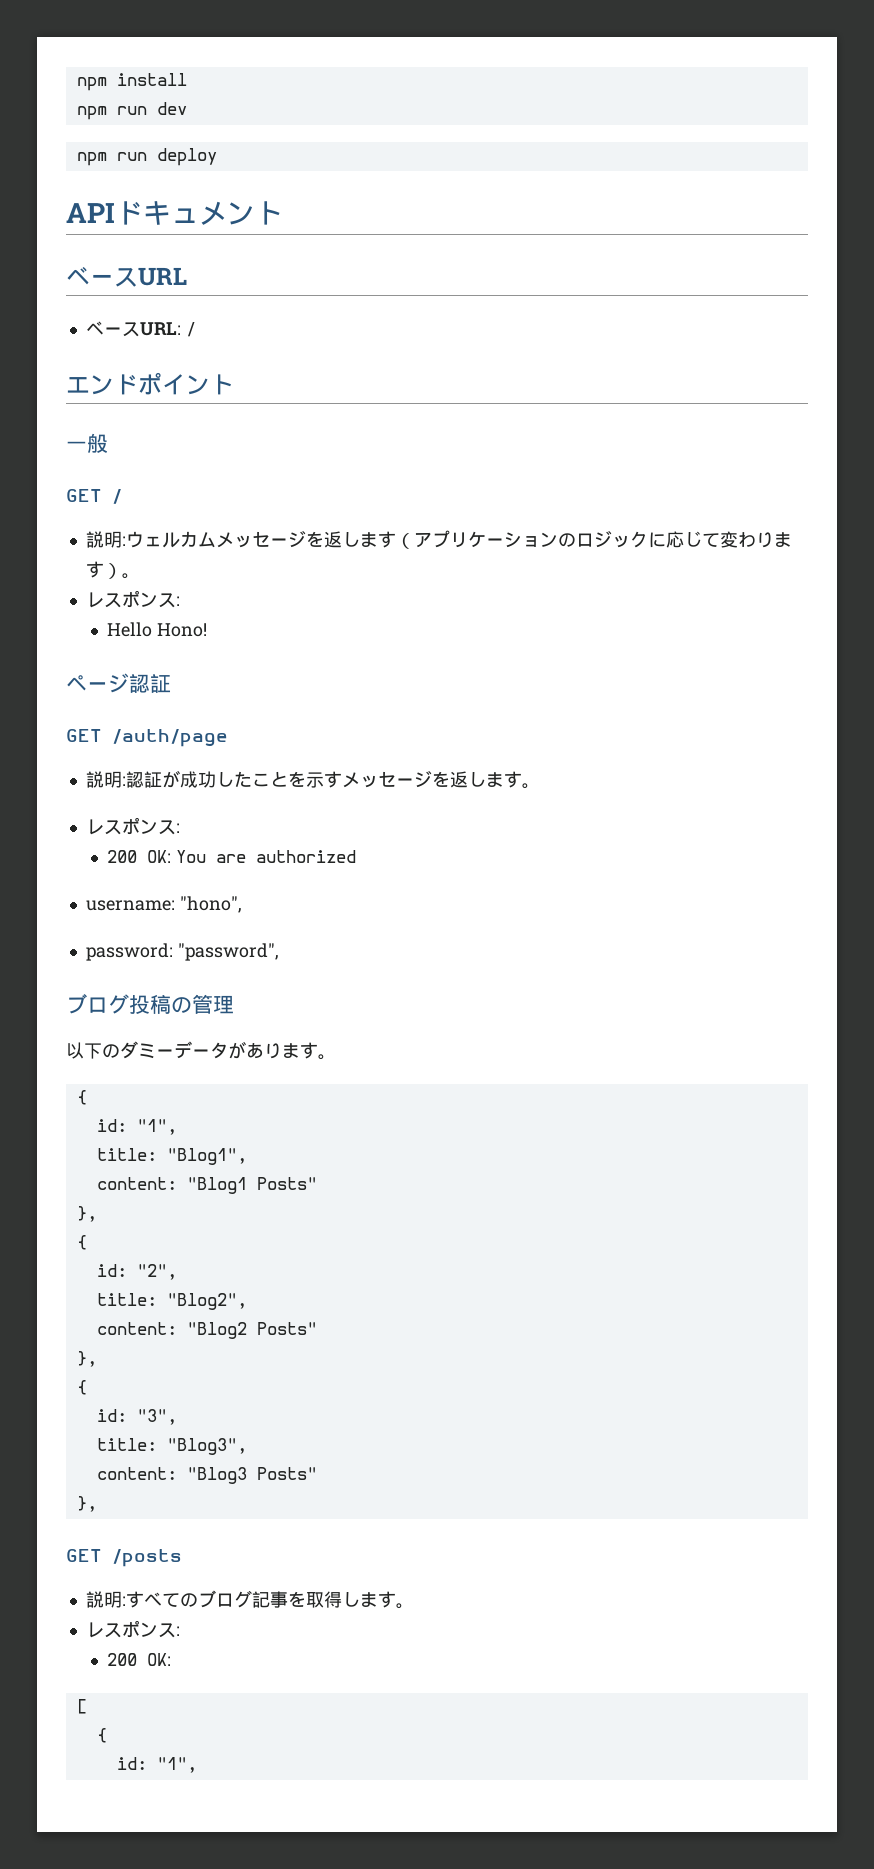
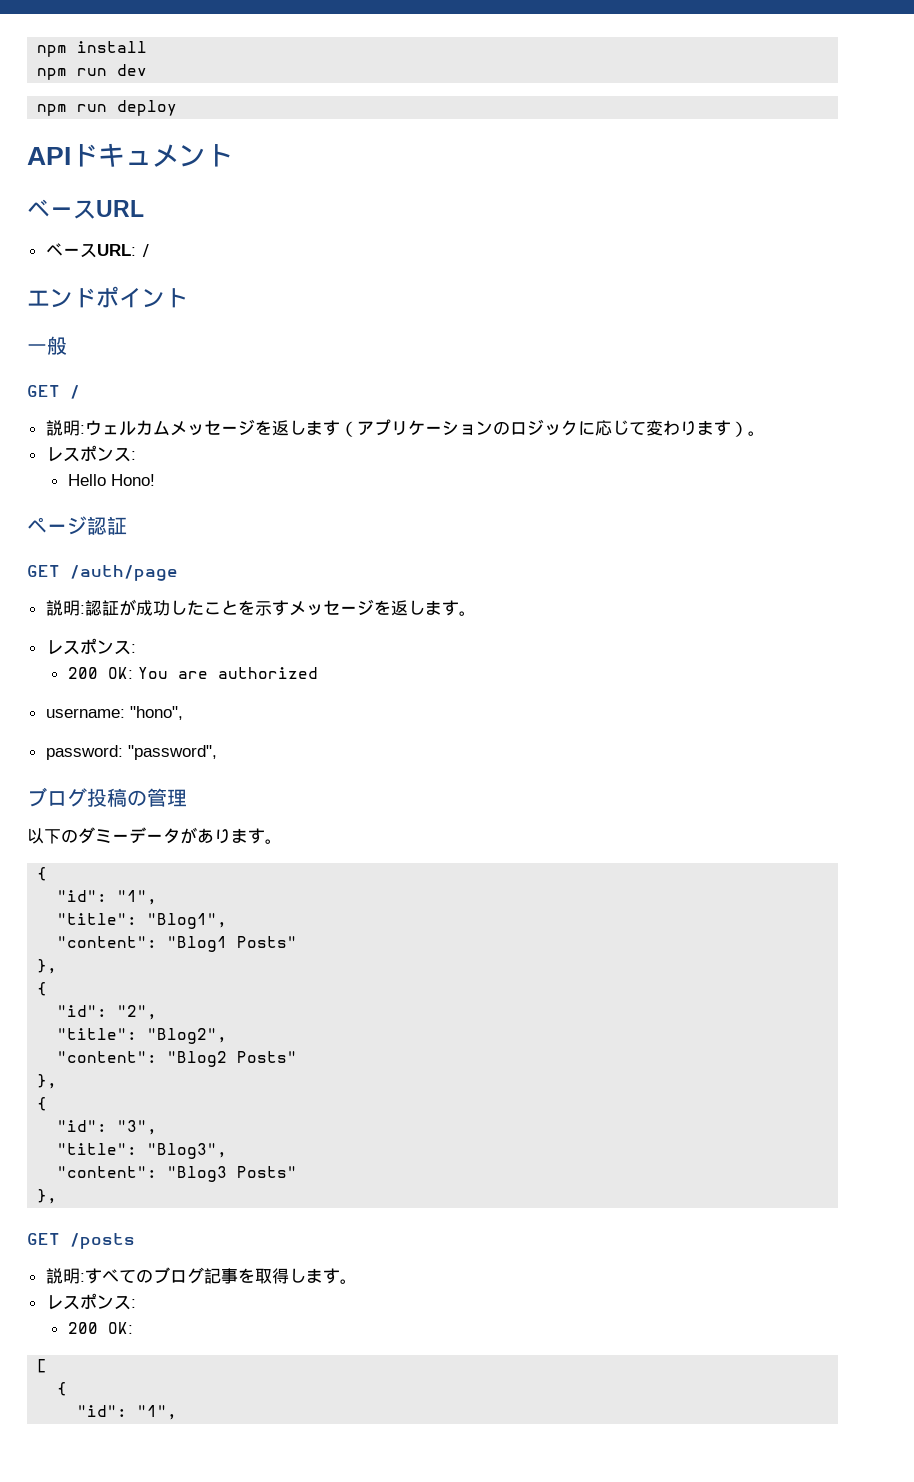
  以下のダミーデータがあります。
  {
- id: "1",
+ "id": "1",
- title: "Blog1",
+ "title": "Blog1",
- content: "Blog1 Posts"
+ "content": "Blog1 Posts"
- id: "2",
+ "id": "2",
- title: "Blog2",
+ "title": "Blog2",
- content: "Blog2 Posts"
+ "content": "Blog2 Posts"
- id: "3",
+ "id": "3",
- title: "Blog3",
+ "title": "Blog3",
- content: "Blog3 Posts"
+ "content": "Blog3 Posts"
  [
  {
- id: "1",
+ "id": "1",

